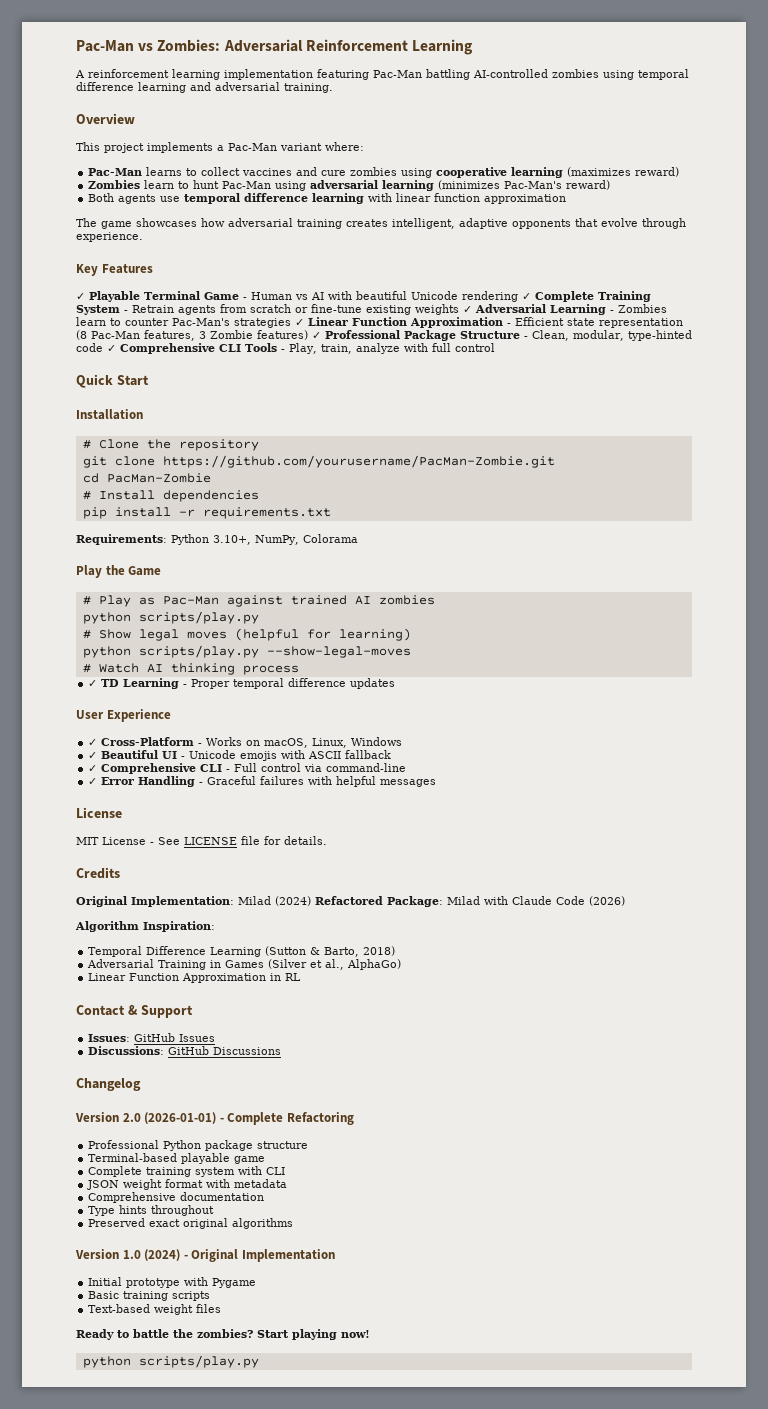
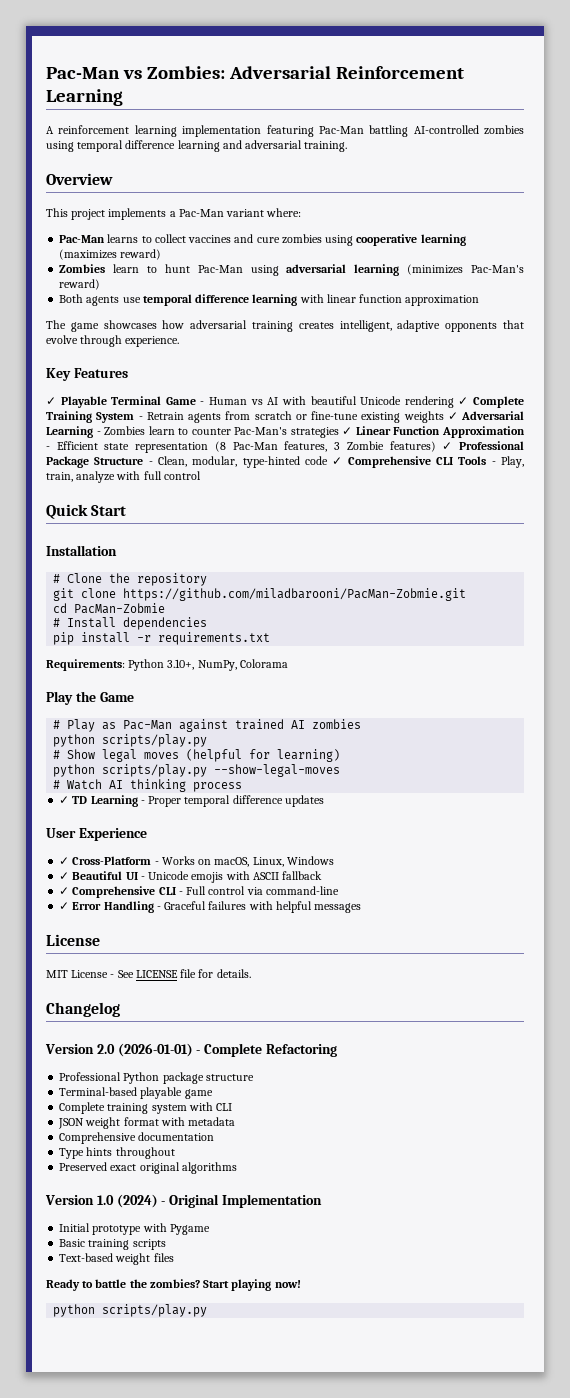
- git clone https://github.com/yourusername/PacMan-Zombie.git
+ git clone https://github.com/miladbarooni/PacMan-Zobmie.git
- cd PacMan-Zombie
+ cd PacMan-Zobmie
- Credits
- Original Implementation: Milad (2024) Refactored Package: Milad with Claude Code (2026)
- Algorithm Inspiration:
- Temporal Difference Learning (Sutton & Barto, 2018)
- Adversarial Training in Games (Silver et al., AlphaGo)
- Linear Function Approximation in RL
- Contact & Support
- Issues: GitHub Issues
- Discussions: GitHub Discussions

